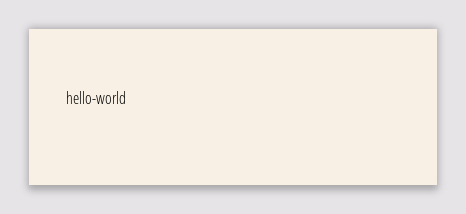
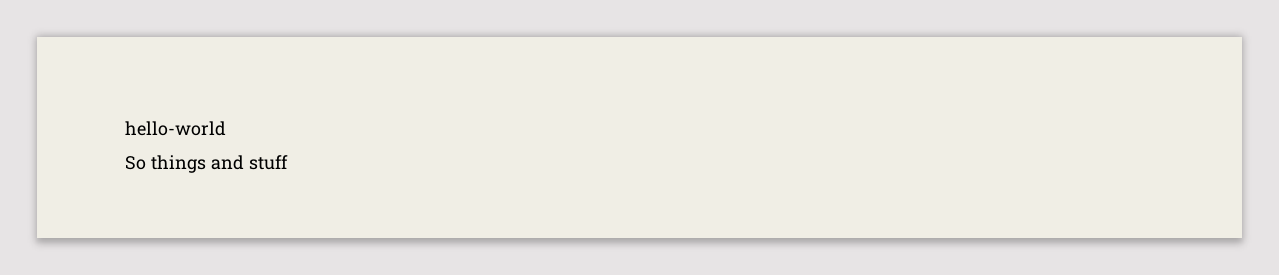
+ So things and stuff

